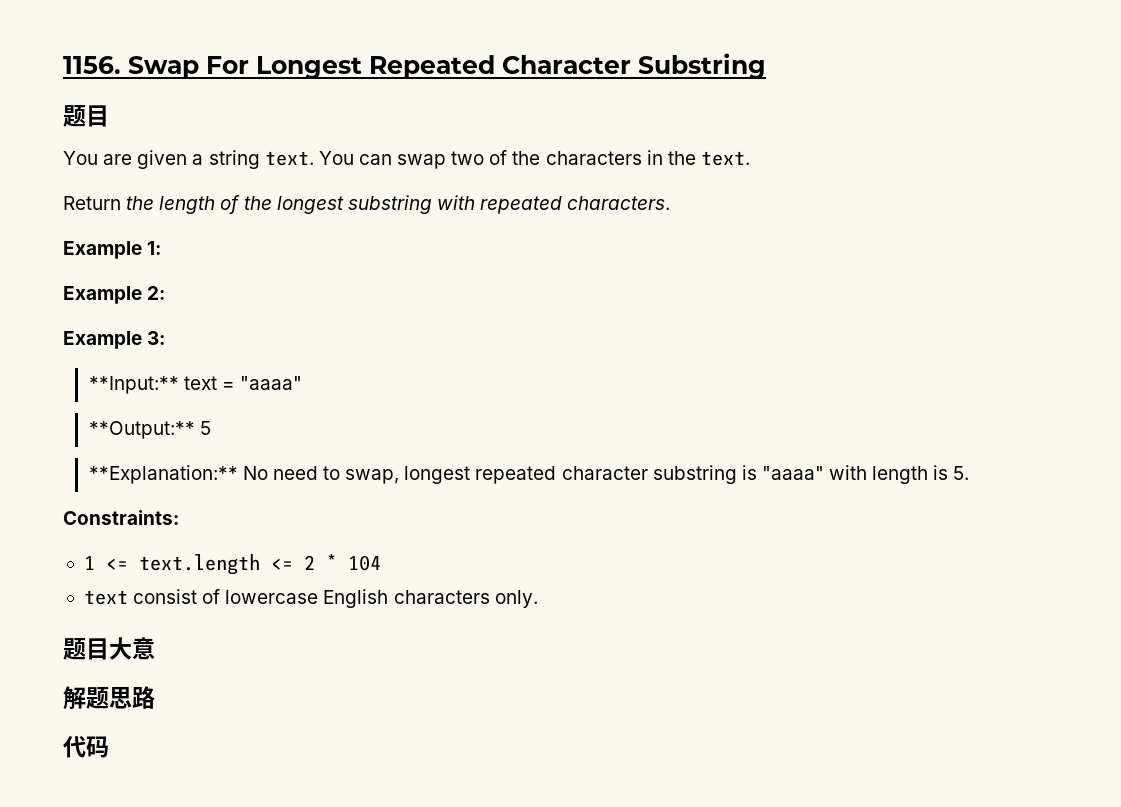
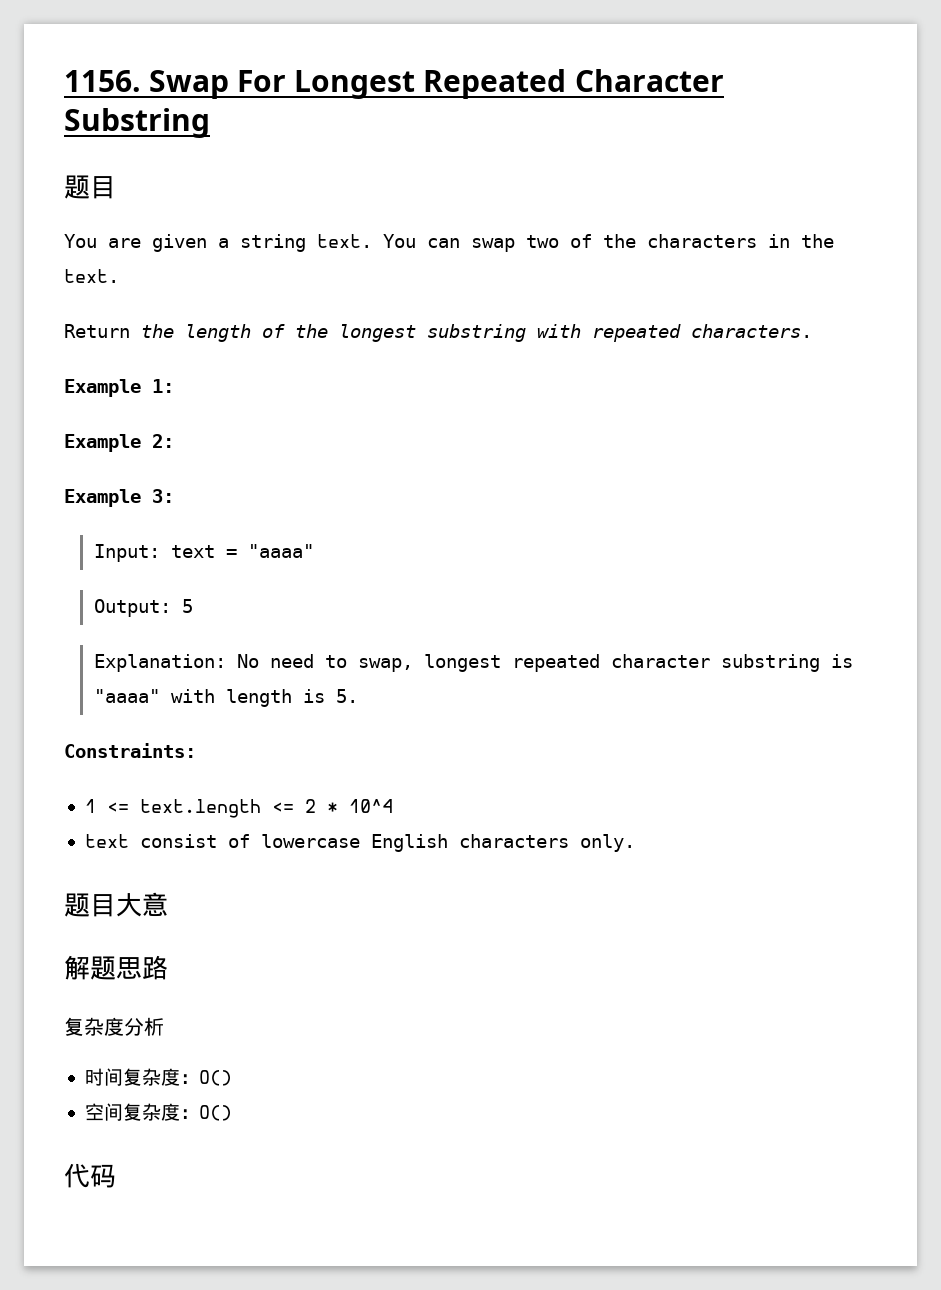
- **Input:** text = "aaaa"
+ Input: text = "aaaa"
- **Output:** 5
+ Output: 5
- **Explanation:** No need to swap, longest repeated character substring is "aaaa" with length is 5.
+ Explanation: No need to swap, longest repeated character substring is "aaaa" with length is 5.
- 1 <= text.length <= 2 * 104
+ 1 <= text.length <= 2 * 10^4
+ 复杂度分析
+ 时间复杂度：O()
+ 空间复杂度：O()

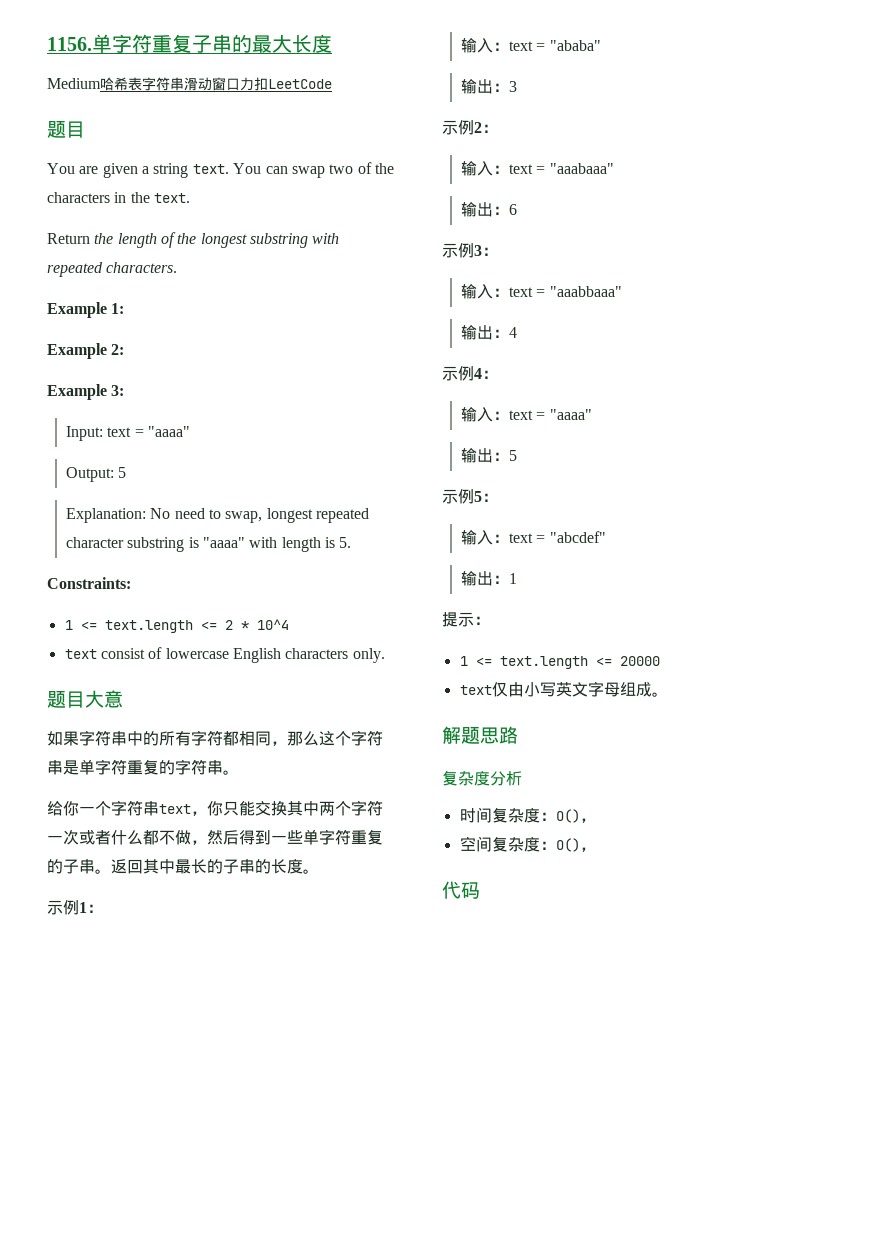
- Swap For Longest Repeated Character Substring
+ 单字符重复子串的最大长度
+ Medium哈希表字符串滑动窗口力扣LeetCode
+ 如果字符串中的所有字符都相同，那么这个字符串是单字符重复的字符串。
+ 给你一个字符串text，你只能交换其中两个字符一次或者什么都不做，然后得到一些单字符重复的子串。返回其中最长的子串的长度。
+ 示例1：
+ 输入：text = "ababa"
+ 输出：3
+ 示例2：
+ 输入：text = "aaabaaa"
+ 输出：6
+ 示例3：
+ 输入：text = "aaabbaaa"
+ 输出：4
+ 示例4：
+ 输入：text = "aaaa"
+ 输出：5
+ 示例5：
+ 输入：text = "abcdef"
+ 输出：1
+ 提示：
+ 1 <= text.length <= 20000
+ text仅由小写英文字母组成。
- 时间复杂度：O()
+ 时间复杂度：O()，
- 空间复杂度：O()
+ 空间复杂度：O()，

